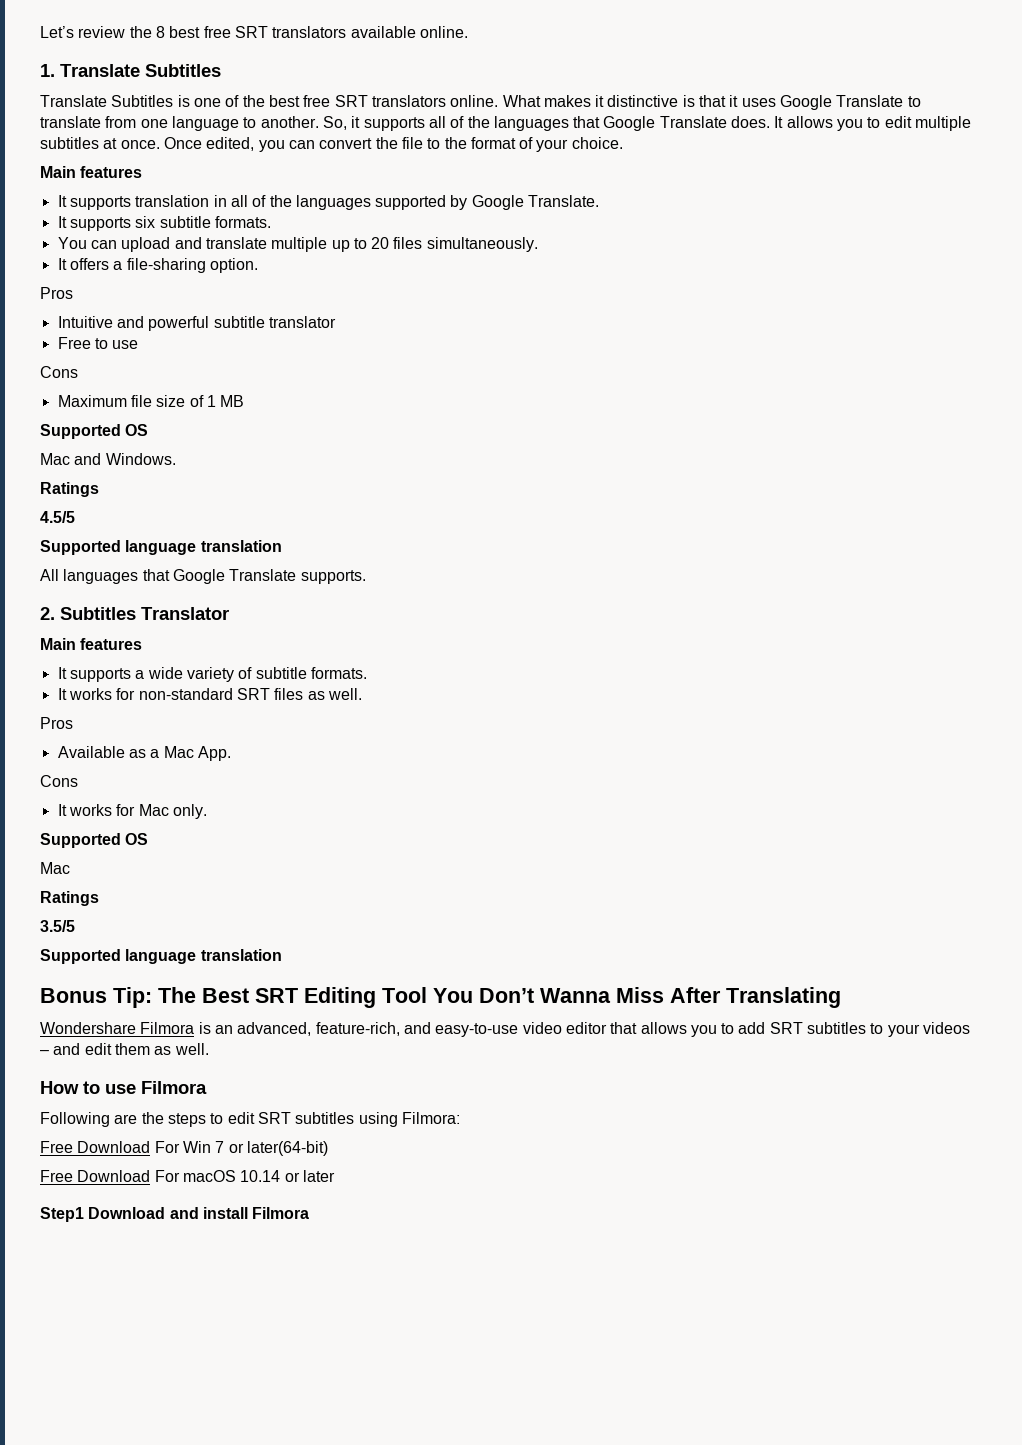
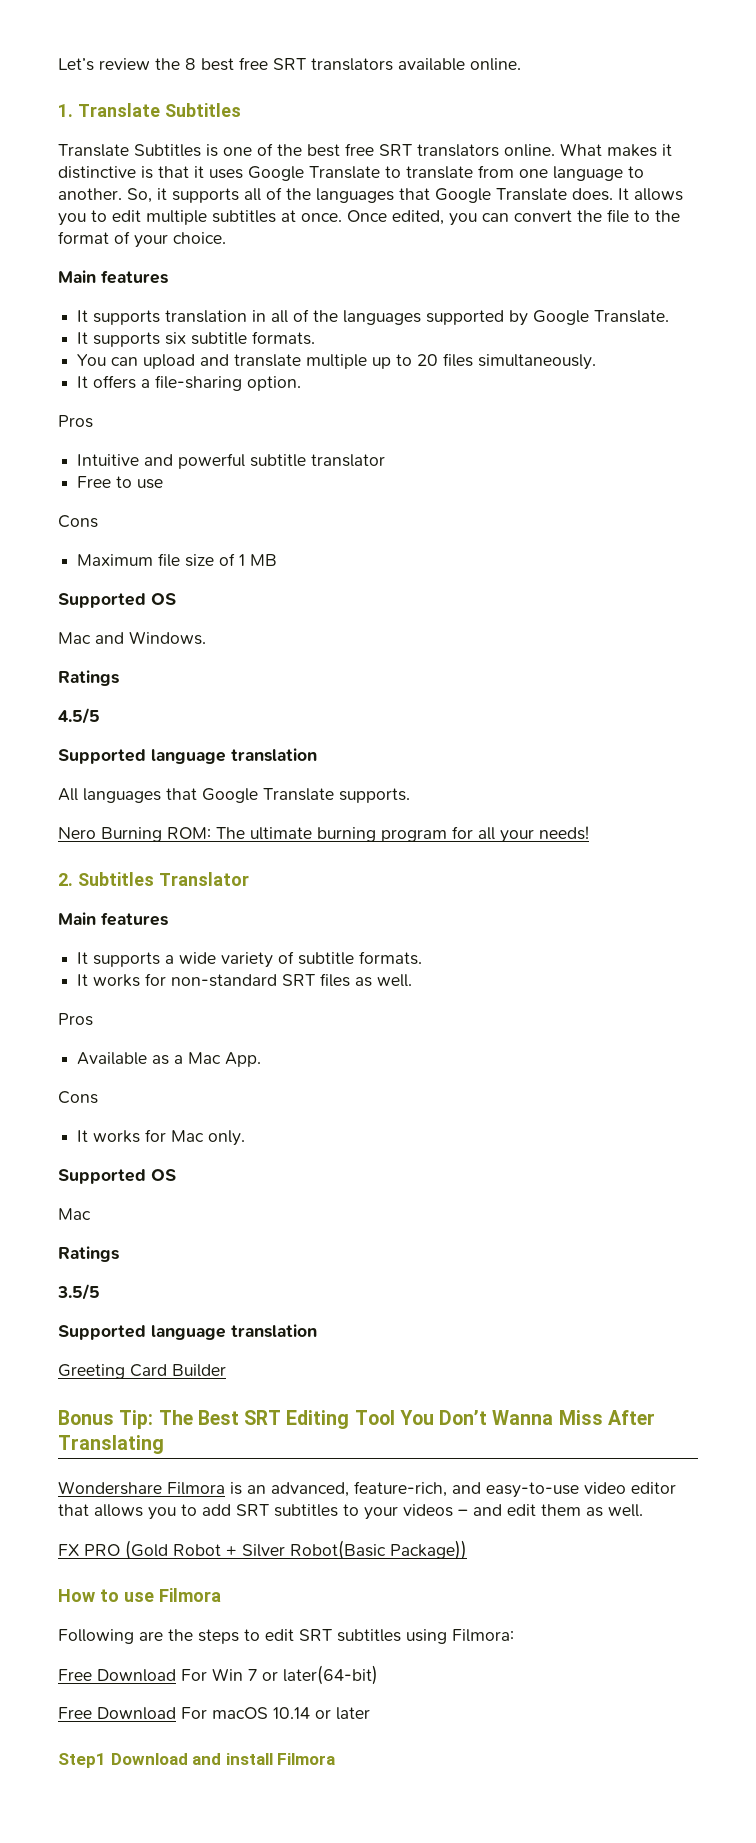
+ Nero Burning ROM: The ultimate burning program for all your needs!
+ Greeting Card Builder
+ FX PRO (Gold Robot + Silver Robot(Basic Package))

